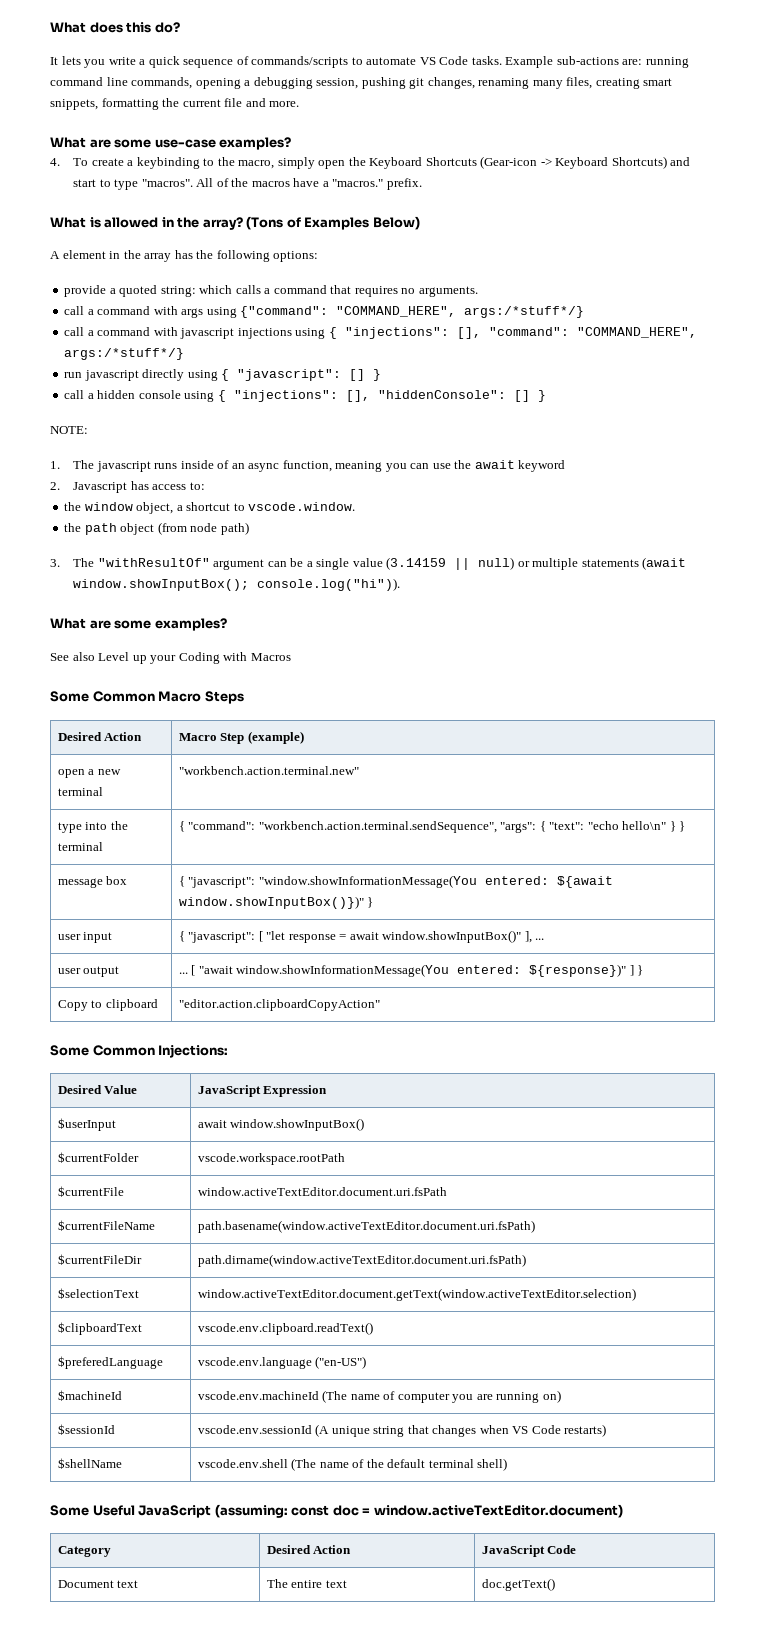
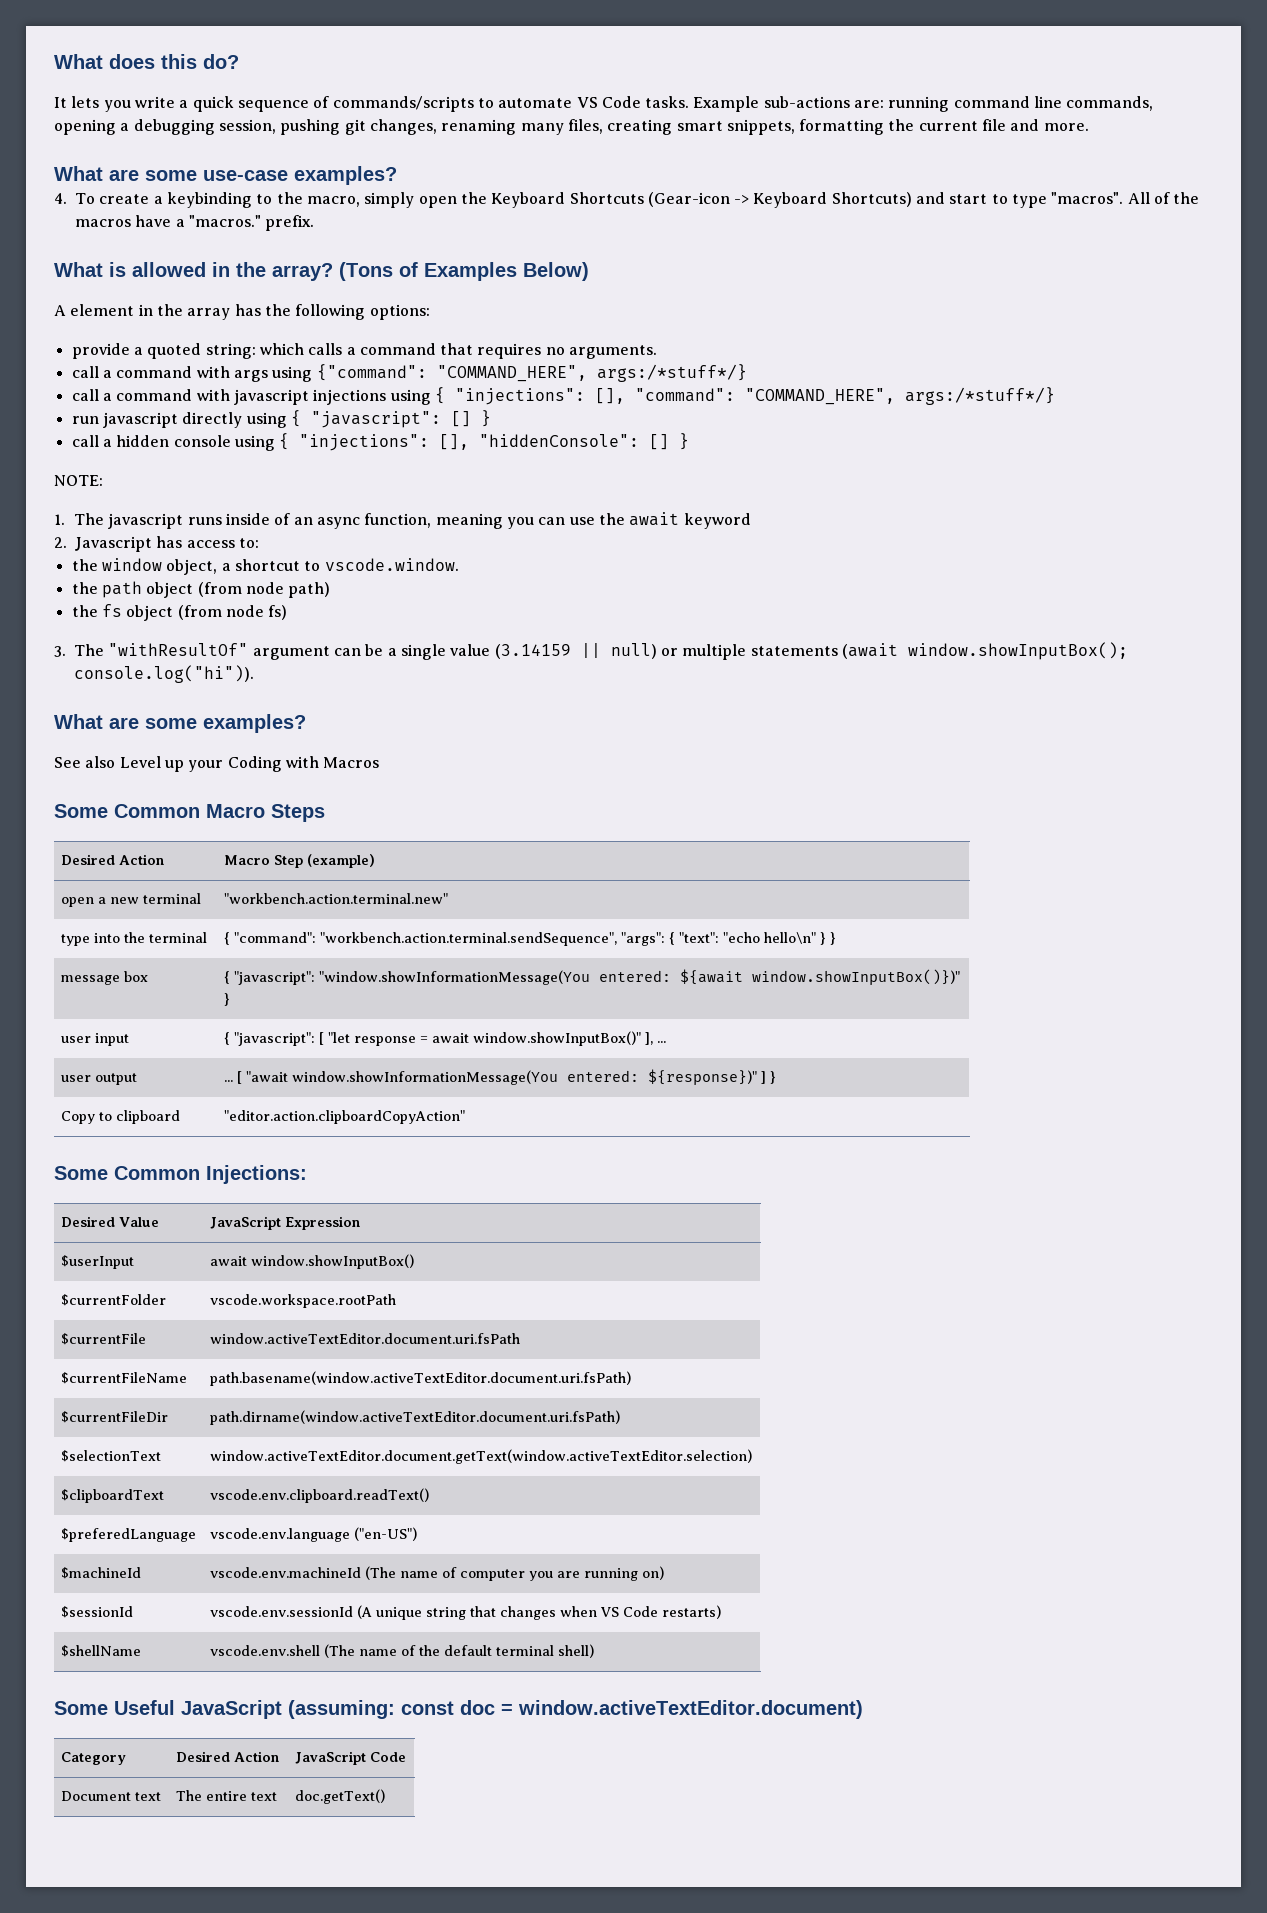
+ the fs object (from node fs)

